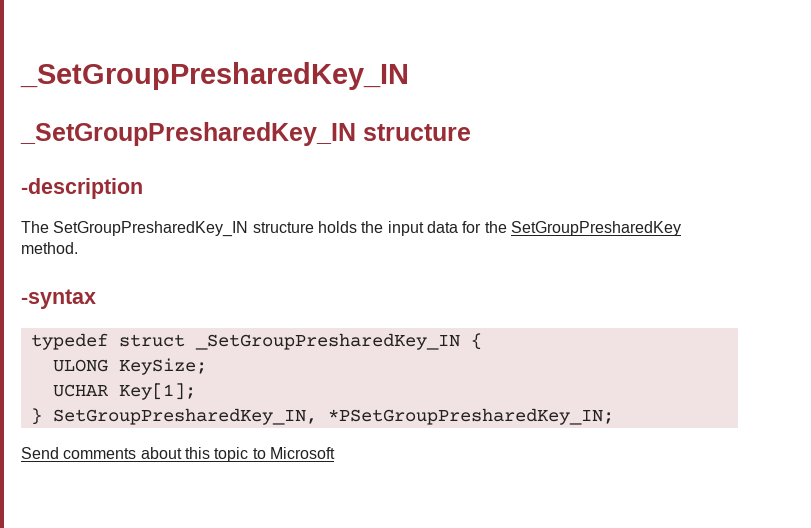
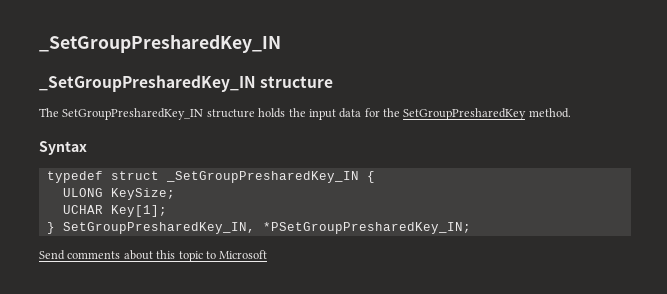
- -description
- -syntax
+ Syntax

